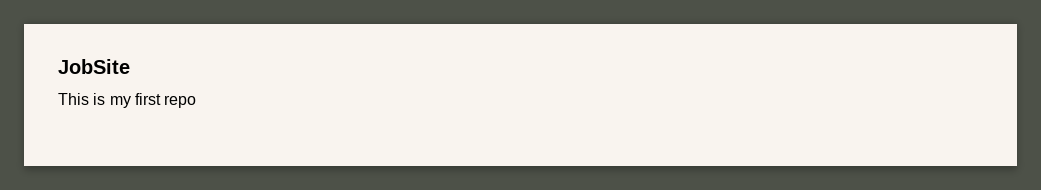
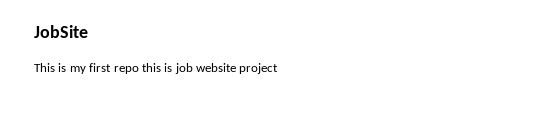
- This is my first repo
+ This is my first repo this is job website project

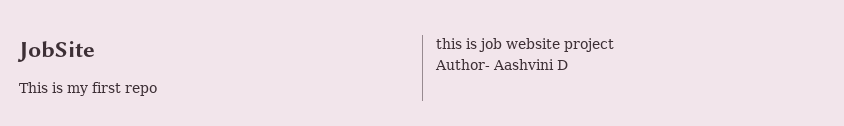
- This is my first repo this is job website project
+ This is my first repo
+ this is job website project
+ Author- Aashvini D

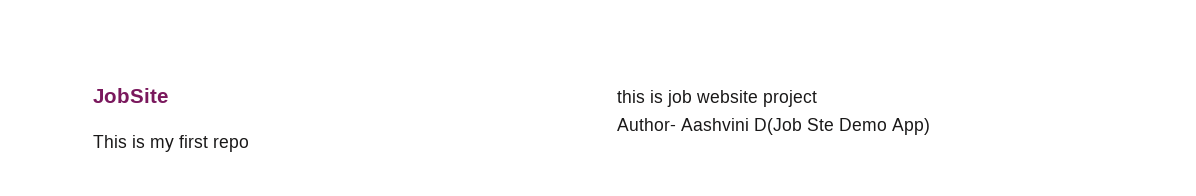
- Author- Aashvini D
+ Author- Aashvini D(Job Ste Demo App)

